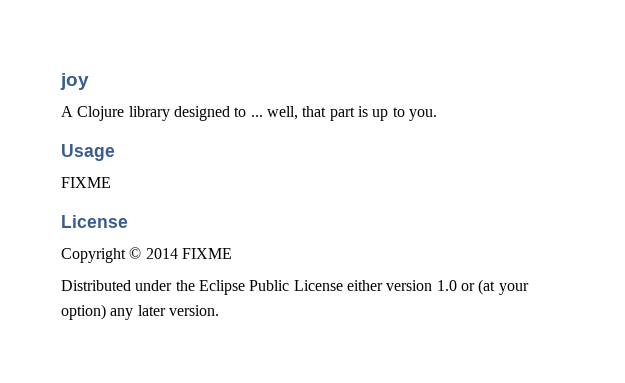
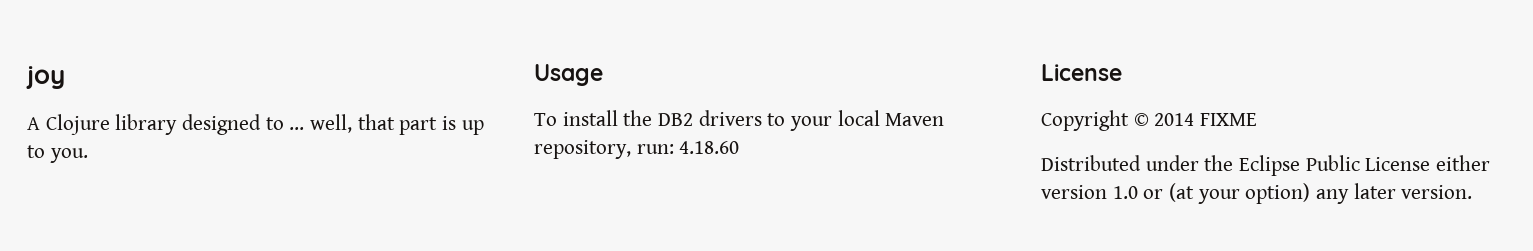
  Usage
- FIXME
+ To install the DB2 drivers to your local Maven repository, run: 4.18.60

